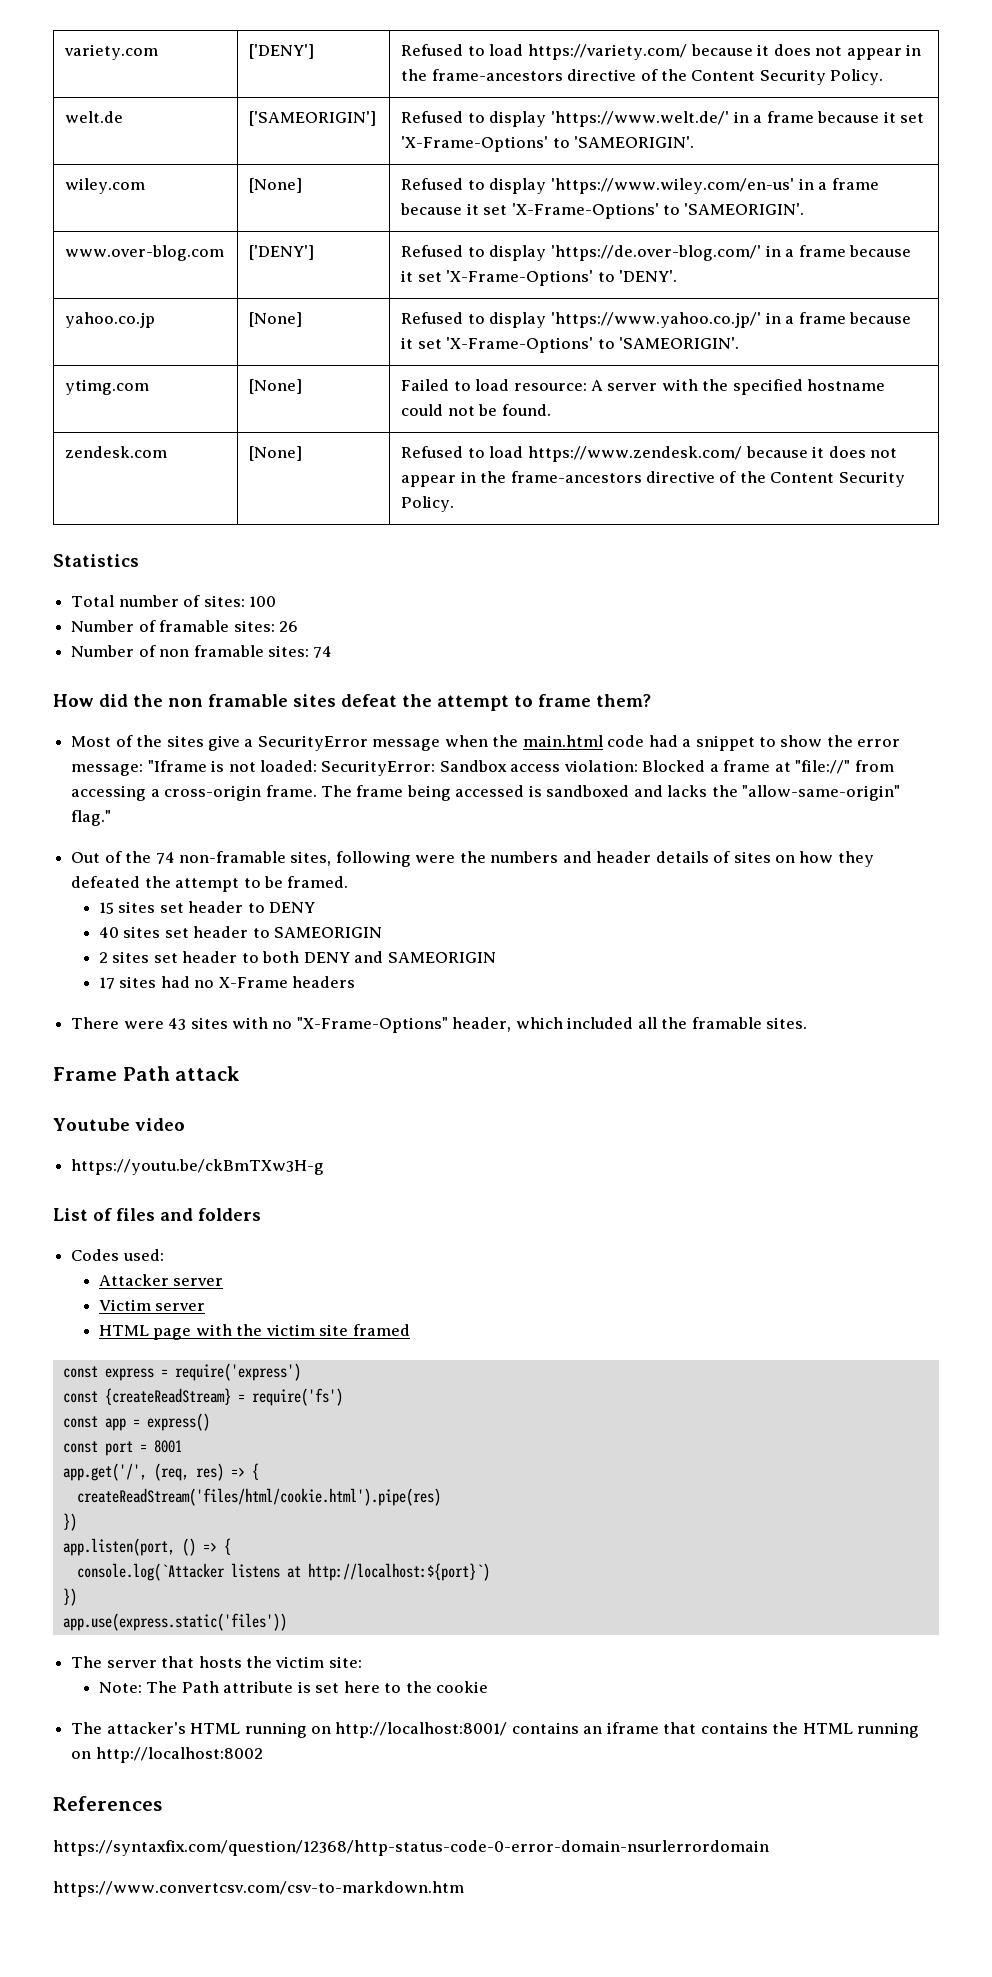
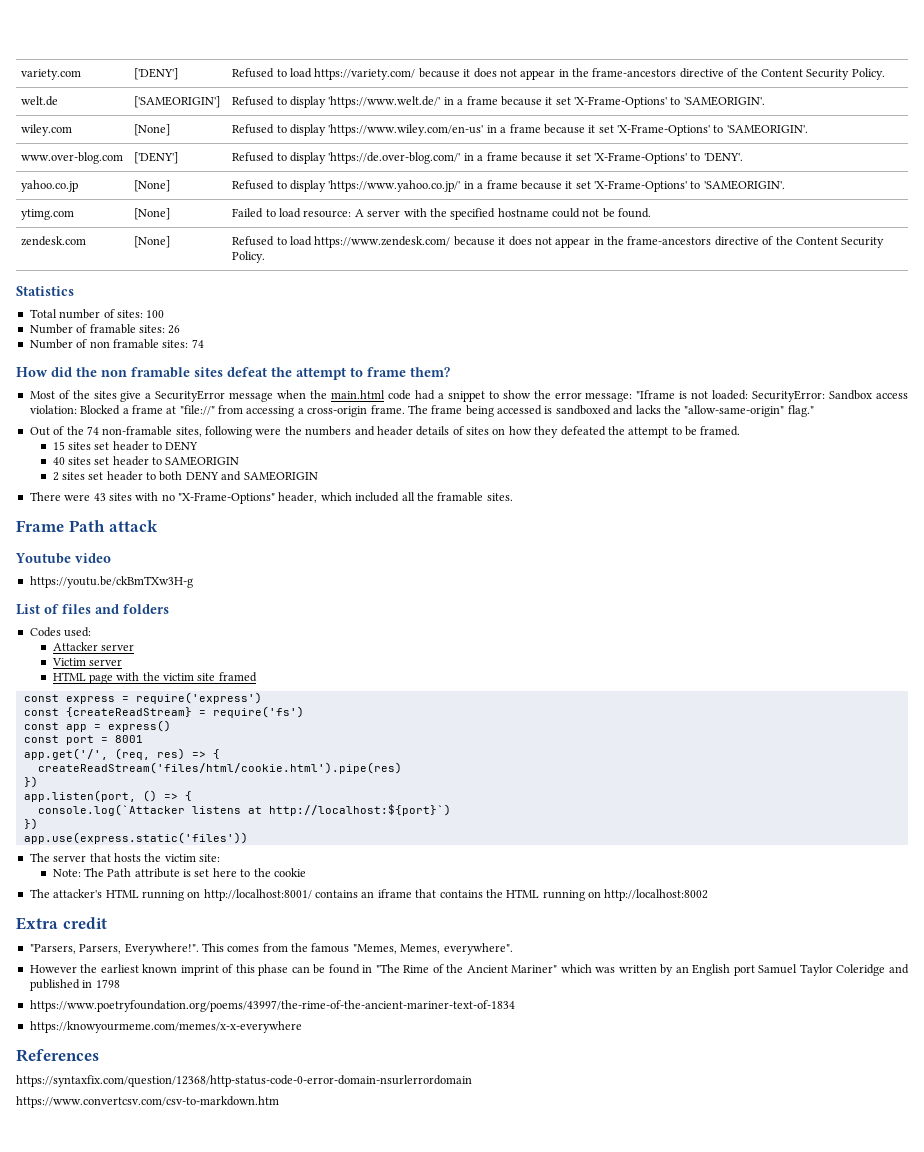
- 17 sites had no X-Frame headers
+ Extra credit
+ "Parsers, Parsers, Everywhere!". This comes from the famous "Memes, Memes, everywhere".
+ However the earliest known imprint of this phase can be found in "The Rime of the Ancient Mariner" which was written by an English port Samuel Taylor Coleridge and published in 1798
+ https://www.poetryfoundation.org/poems/43997/the-rime-of-the-ancient-mariner-text-of-1834
+ https://knowyourmeme.com/memes/x-x-everywhere

